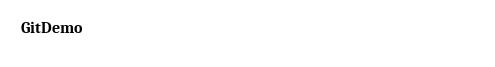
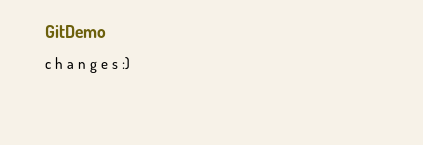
+ c h a n g e s :)

